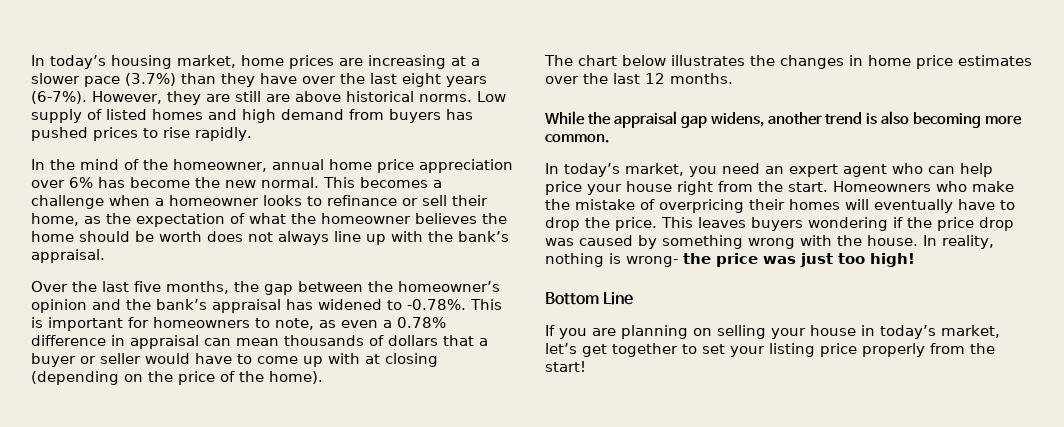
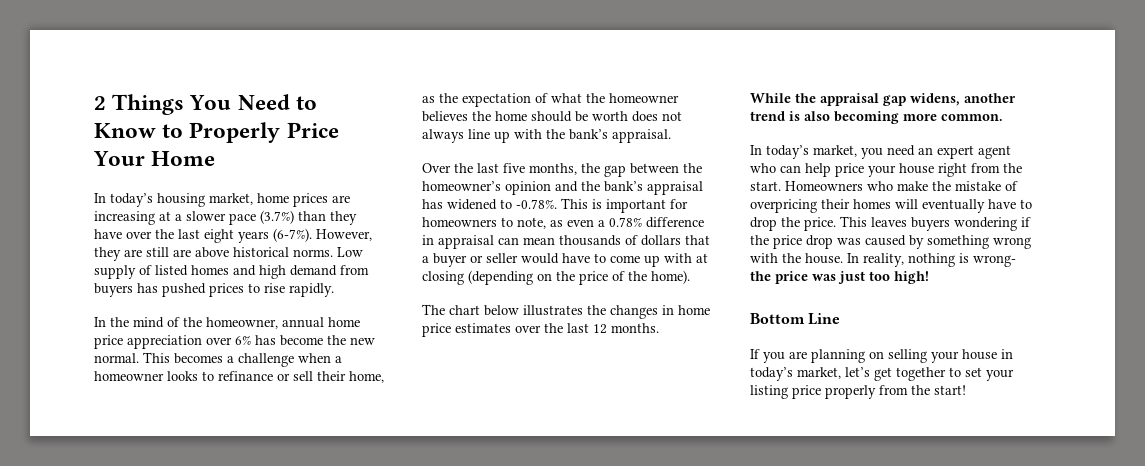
+ 2 Things You Need to Know to Properly Price Your Home

